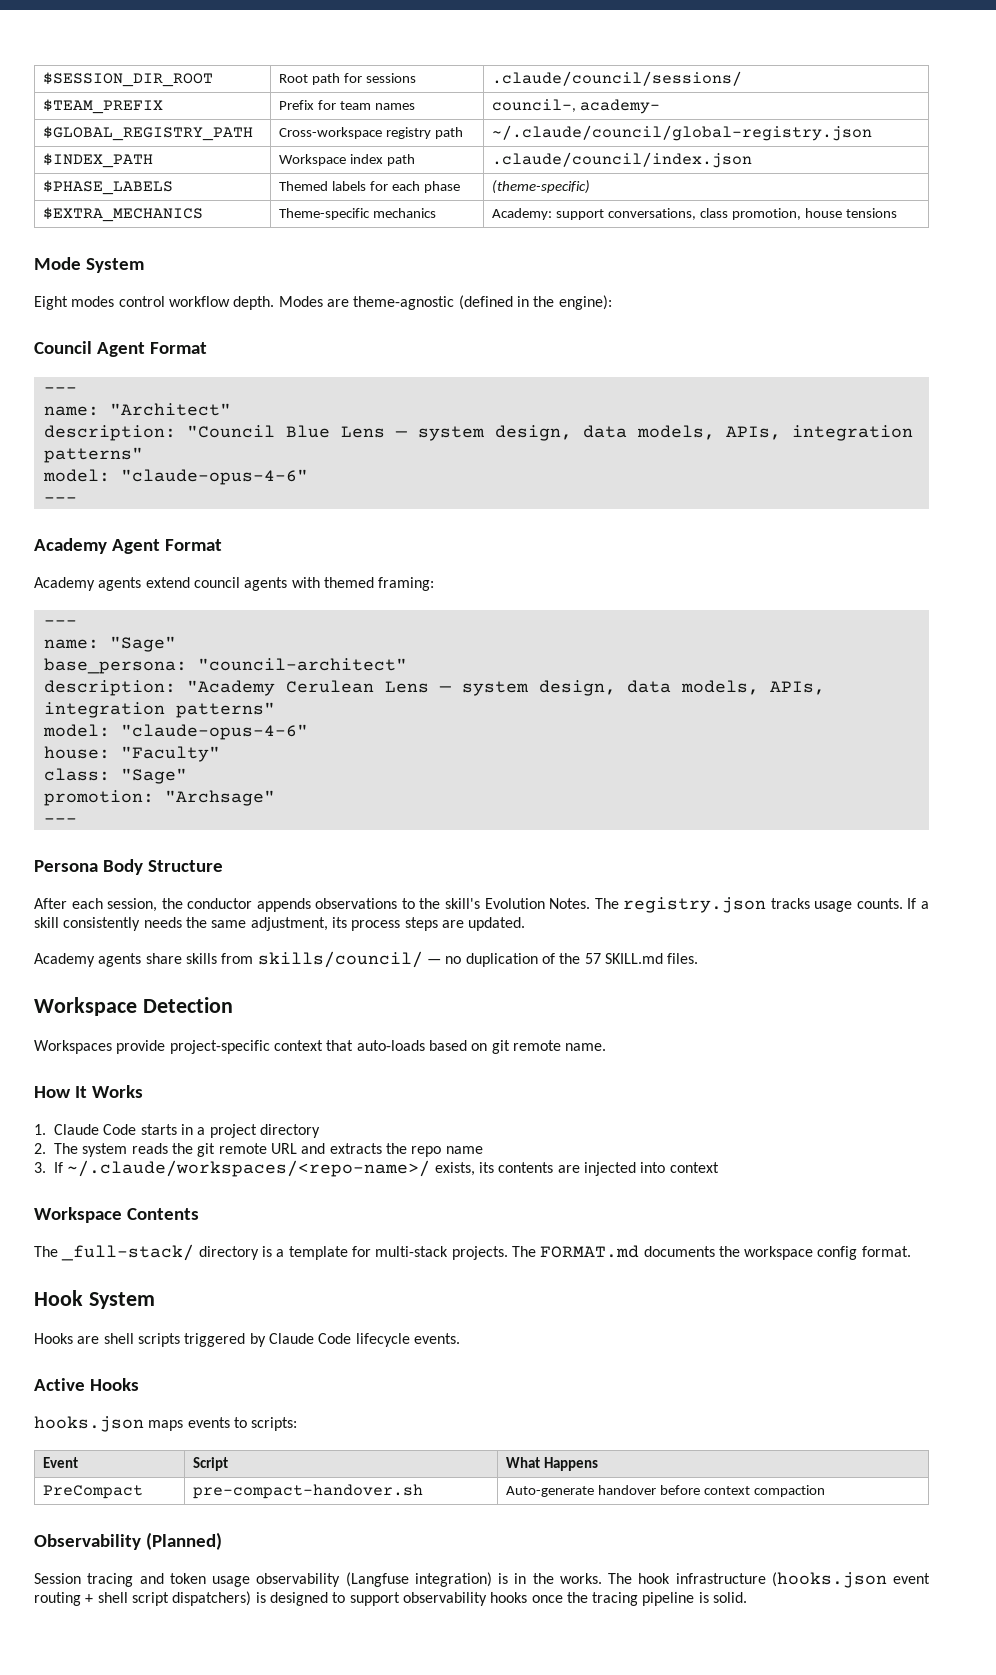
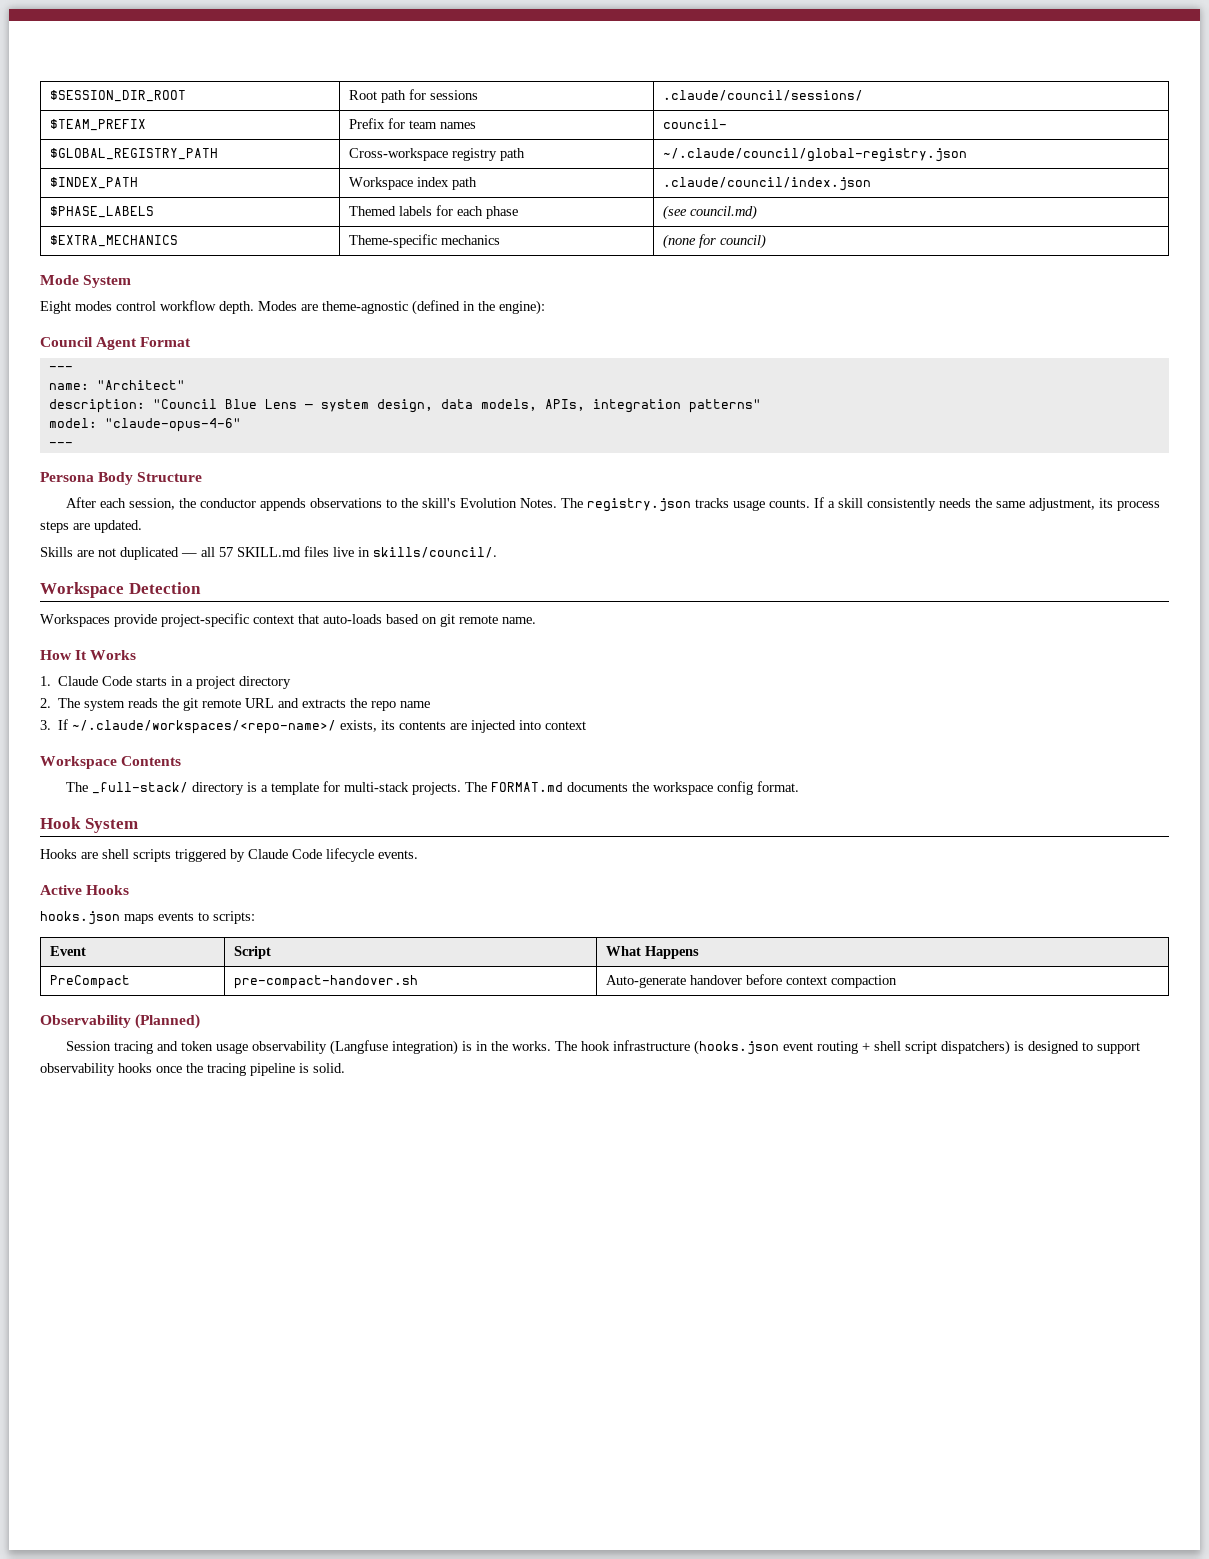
- $TEAM_PREFIX | Prefix for team names | council-, academy-
+ $TEAM_PREFIX | Prefix for team names | council-
- $PHASE_LABELS | Themed labels for each phase | (theme-specific)
+ $PHASE_LABELS | Themed labels for each phase | (see council.md)
- $EXTRA_MECHANICS | Theme-specific mechanics | Academy: support conversations, class promotion, house tensions
+ $EXTRA_MECHANICS | Theme-specific mechanics | (none for council)
- Academy Agent Format
- Academy agents extend council agents with themed framing:
- ---
- name: "Sage"
- base_persona: "council-architect"
- description: "Academy Cerulean Lens — system design, data models, APIs, integration patterns"
- model: "claude-opus-4-6"
- house: "Faculty"
- class: "Sage"
- promotion: "Archsage"
- ---
- Academy agents share skills from skills/council/ — no duplication of the 57 SKILL.md files.
+ Skills are not duplicated — all 57 SKILL.md files live in skills/council/.

